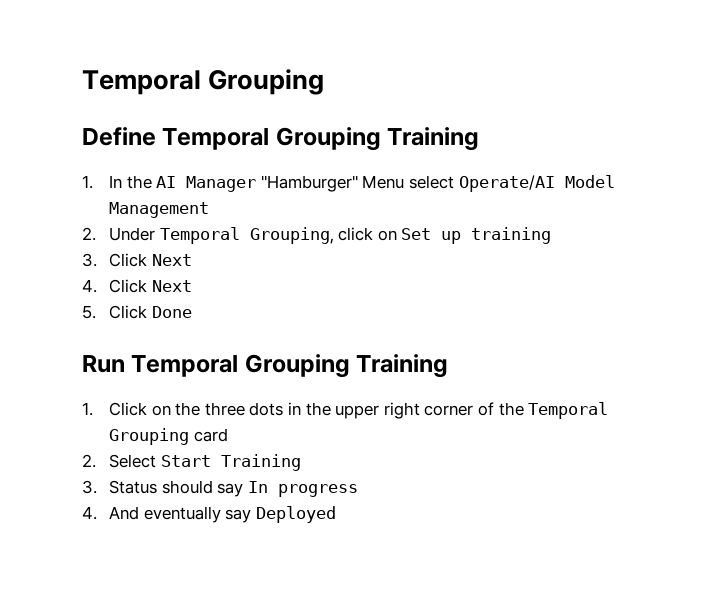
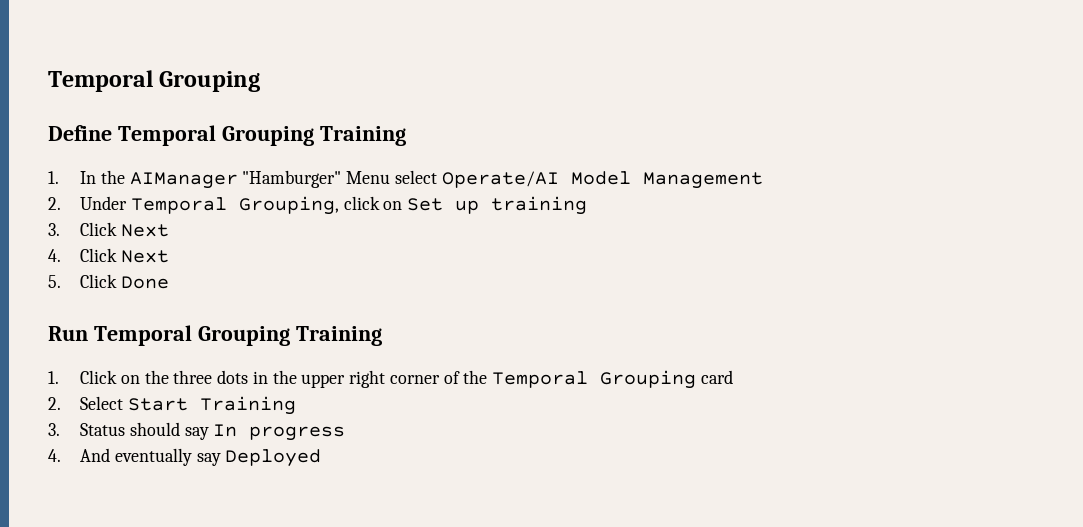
- 1. In the AI Manager "Hamburger" Menu select Operate/AI Model Management
+ 1. In the AIManager "Hamburger" Menu select Operate/AI Model Management

